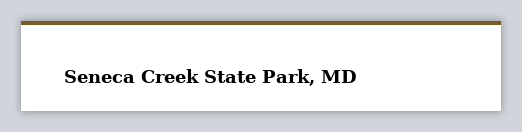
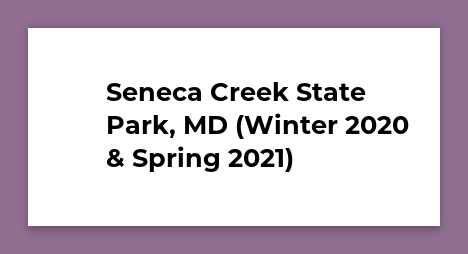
- Seneca Creek State Park, MD
+ Seneca Creek State Park, MD (Winter 2020 & Spring 2021)

